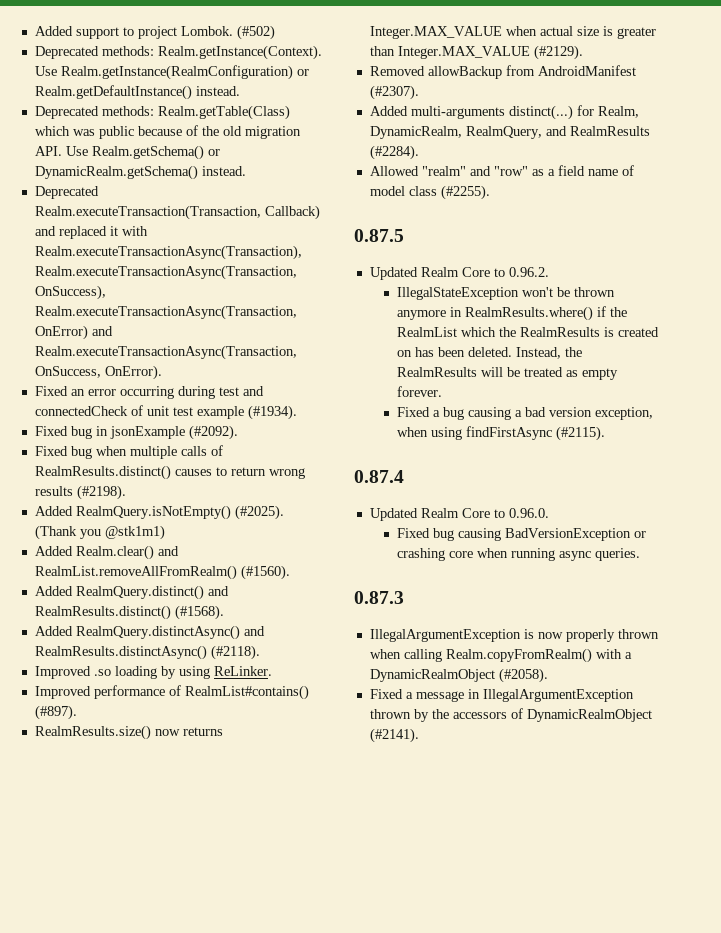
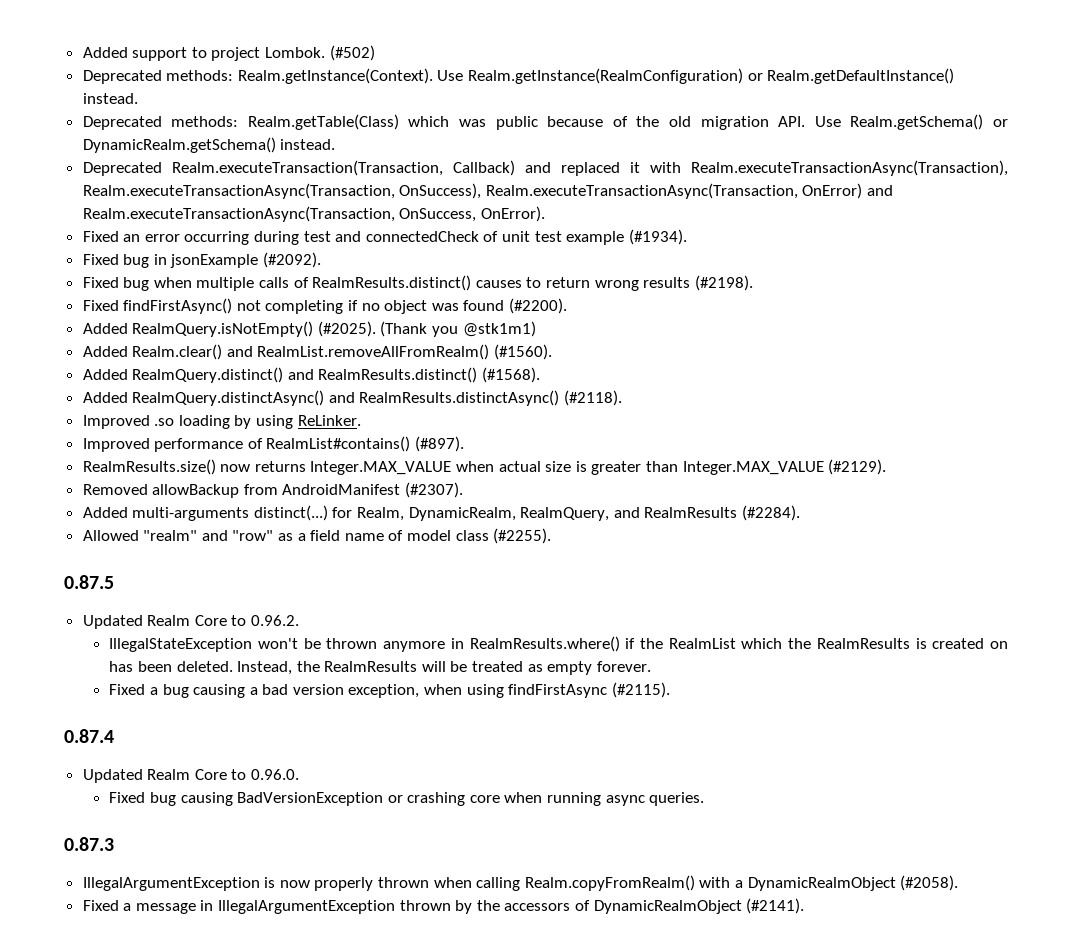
+ Fixed findFirstAsync() not completing if no object was found (#2200).

